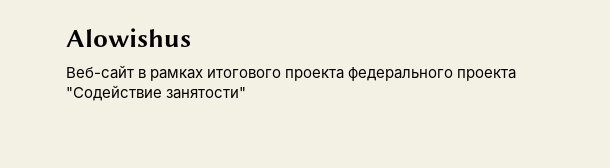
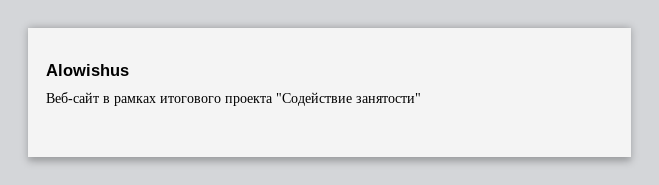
- Веб-сайт в рамках итогового проекта федерального проекта "Содействие занятости"
+ Веб-сайт в рамках итогового проекта "Содействие занятости"

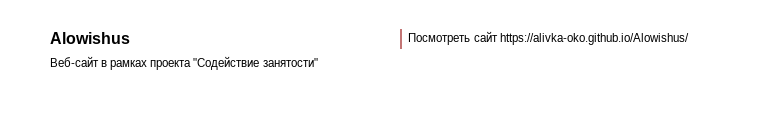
- Веб-сайт в рамках итогового проекта "Содействие занятости"
+ Веб-сайт в рамках проекта "Содействие занятости"
+ Посмотреть сайт https://alivka-oko.github.io/Alowishus/

